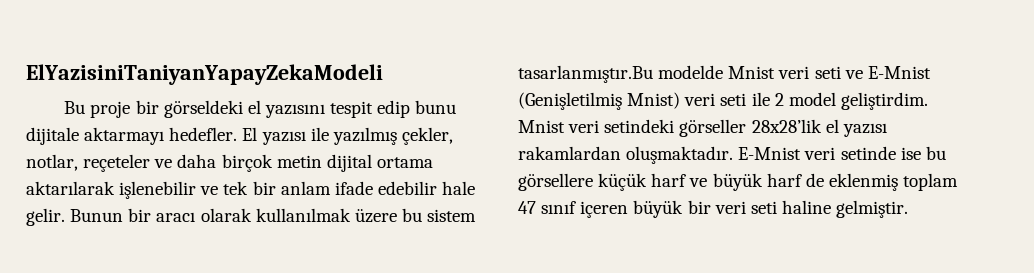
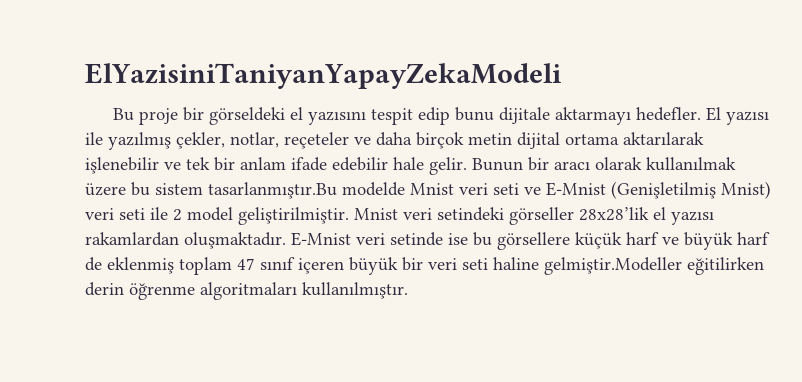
- Bunun bir aracı olarak kullanılmak üzere bu sistem tasarlanmıştır.Bu modelde Mnist veri seti ve E-Mnist (Genişletilmiş Mnist) veri seti ile 2 model geliştirdim.
+ Bunun bir aracı olarak kullanılmak üzere bu sistem tasarlanmıştır.Bu modelde Mnist veri seti ve E-Mnist (Genişletilmiş Mnist) veri seti ile 2 model geliştirilmiştir.
- E-Mnist veri setinde ise bu görsellere küçük harf ve büyük harf de eklenmiş toplam 47 sınıf içeren büyük bir veri seti haline gelmiştir.
+ E-Mnist veri setinde ise bu görsellere küçük harf ve büyük harf de eklenmiş toplam 47 sınıf içeren büyük bir veri seti haline gelmiştir.Modeller eğitilirken derin öğrenme algoritmaları kullanılmıştır.

